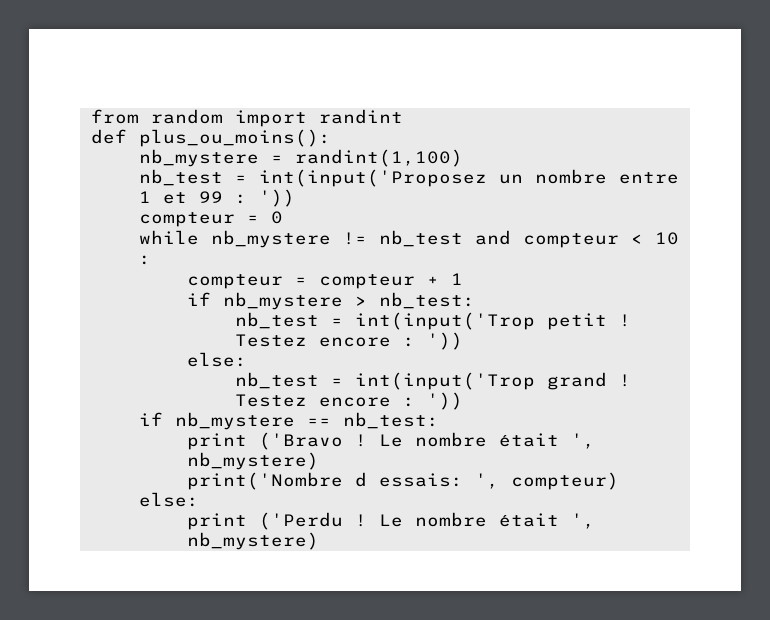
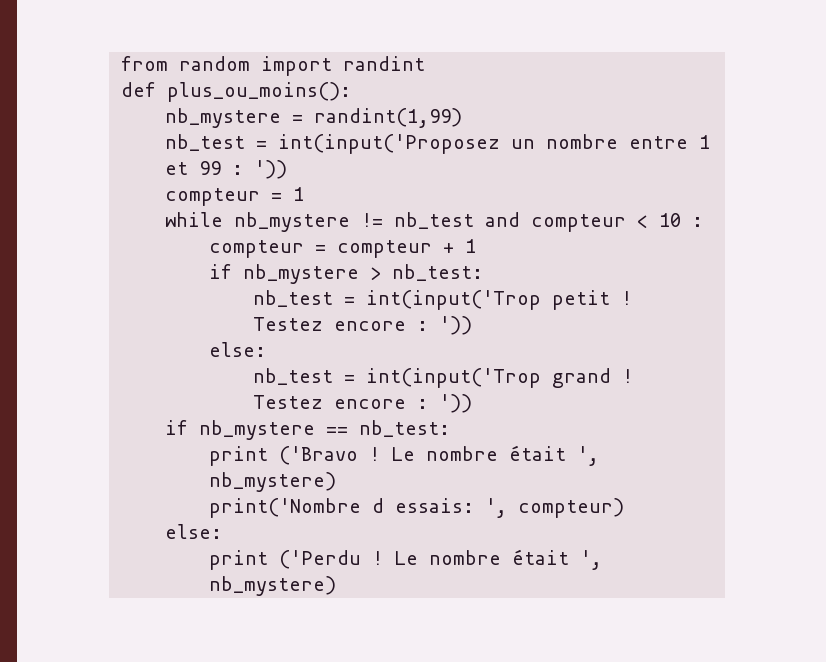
- nb_mystere = randint(1,100)
+ nb_mystere = randint(1,99)
- compteur = 0
+ compteur = 1

